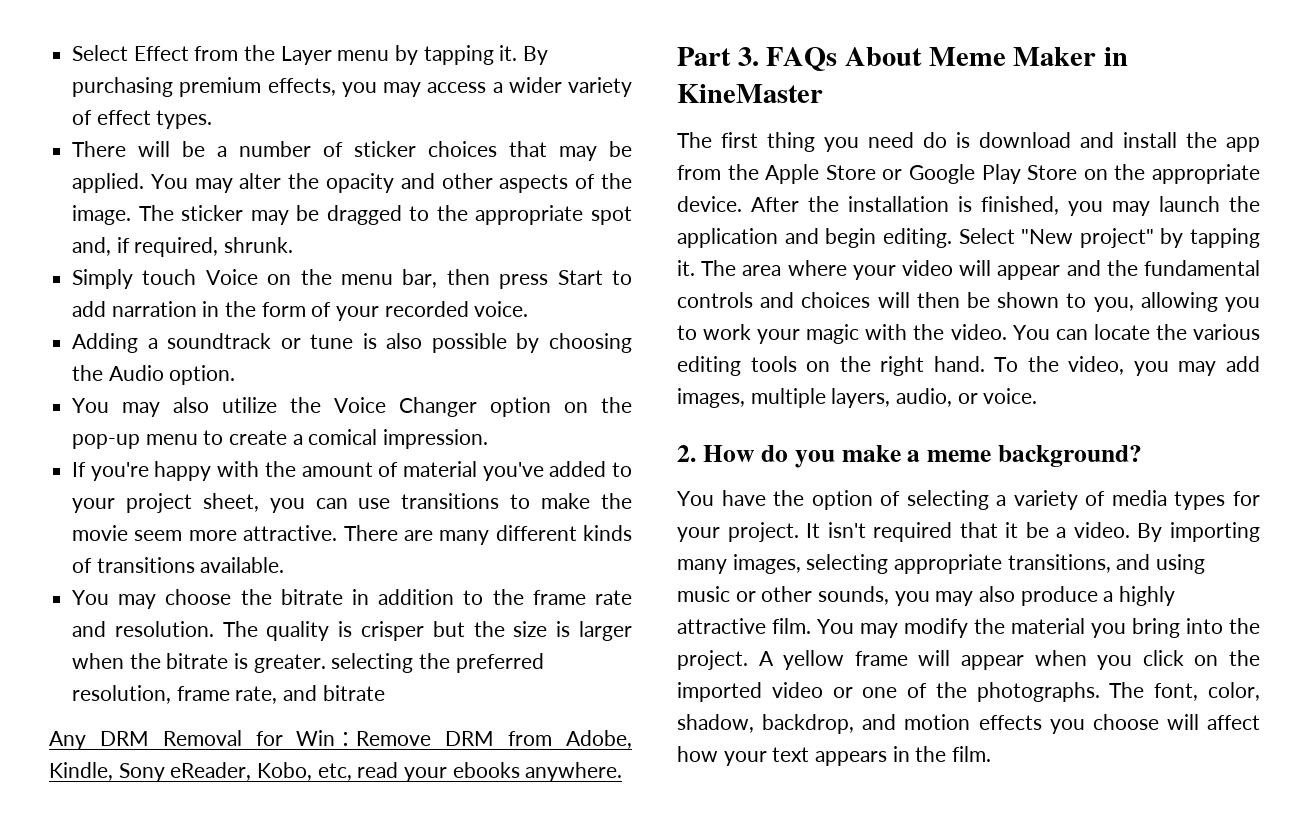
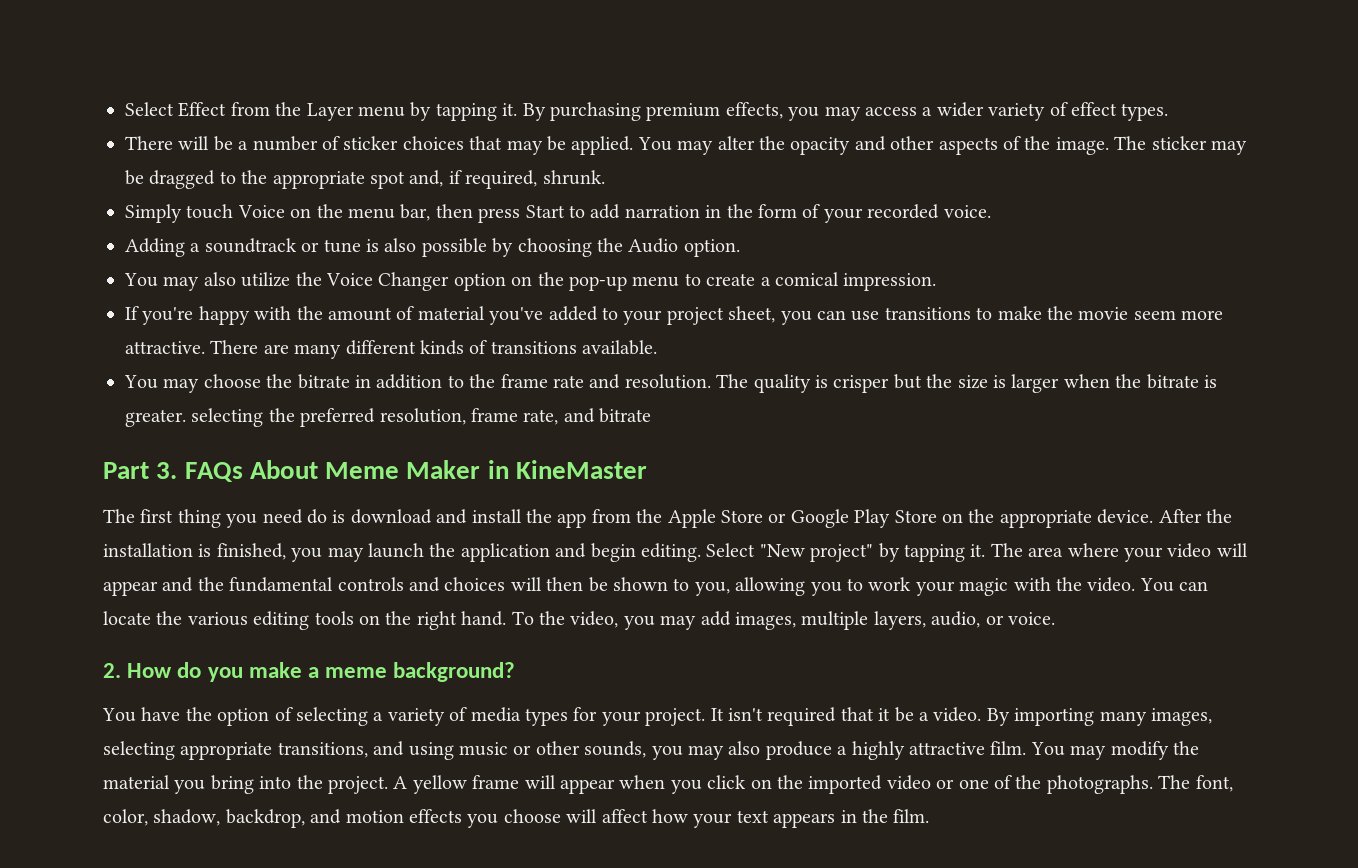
- Any DRM Removal for Win：Remove DRM from Adobe, Kindle, Sony eReader, Kobo, etc, read your ebooks anywhere.

